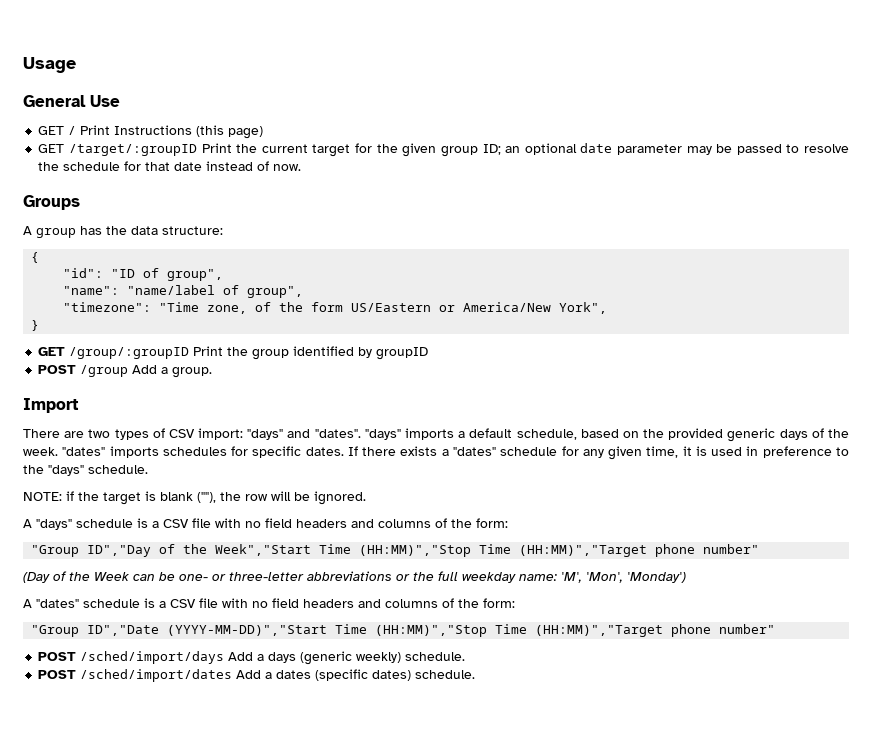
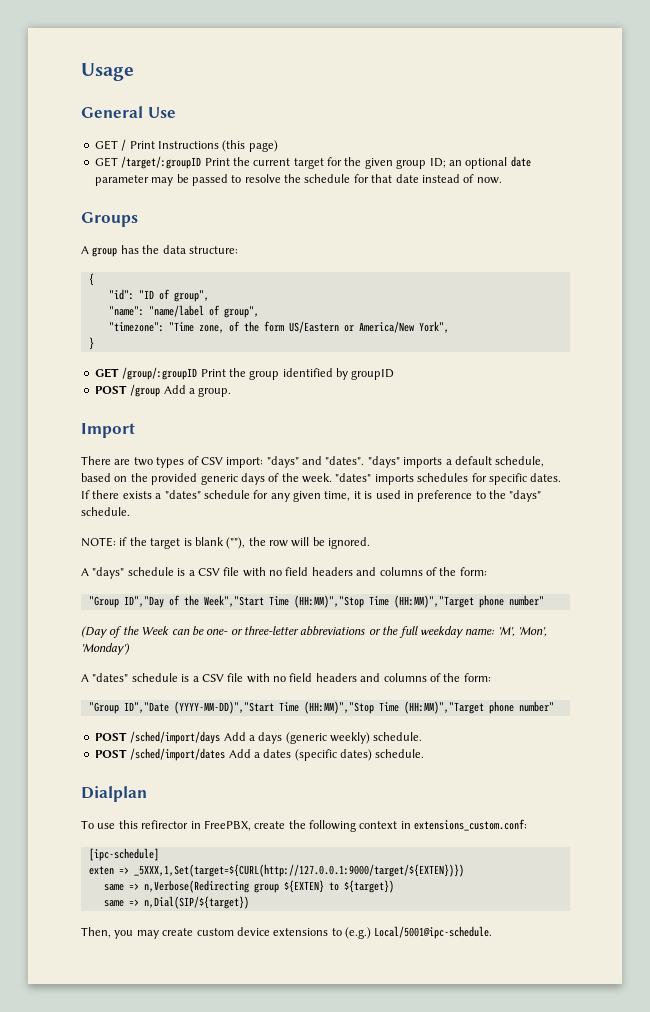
+ Dialplan
+ To use this refirector in FreePBX, create the following context in extensions_custom.conf:
+ [ipc-schedule]
+ exten => _5XXX,1,Set(target=${CURL(http://127.0.0.1:9000/target/${EXTEN})})
+ same => n,Verbose(Redirecting group ${EXTEN} to ${target})
+ same => n,Dial(SIP/${target})
+ Then, you may create custom device extensions to (e.g.) Local/5001@ipc-schedule.

